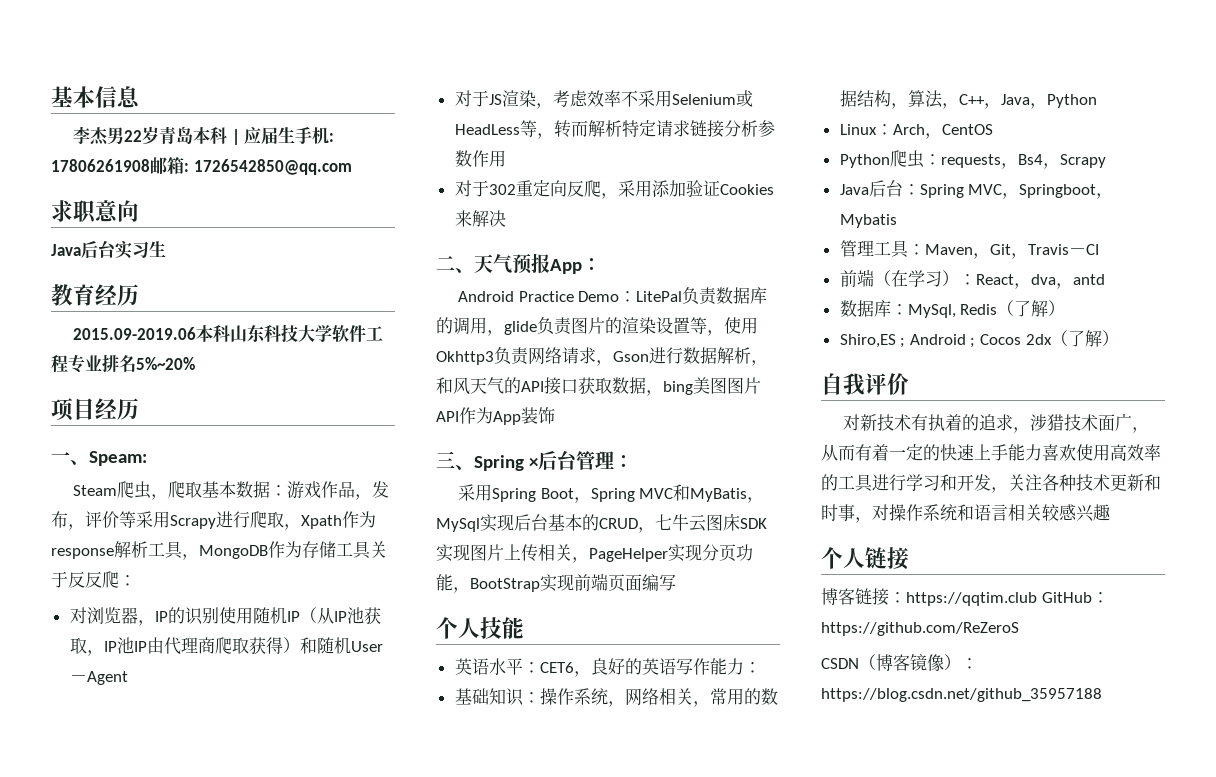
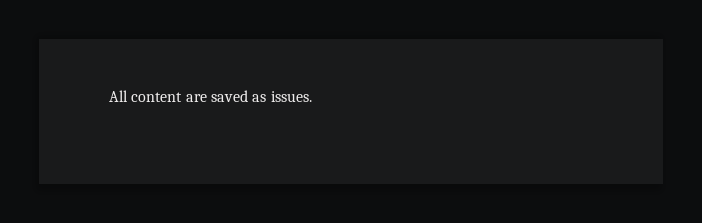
- 基本信息
- 李杰男22岁⻘岛本科 | 应届⽣⼿机: 17806261908邮箱: 1726542850@qq.com
- 求职意向
- Java后台实习生
- 教育经历
- 2015.09-2019.06本科山东科技大学软件工程专业排名5%~20%
- 项目经历
- 一、Speam:
- Steam爬虫，爬取基本数据：游戏作品，发布，评价等采用Scrapy进行爬取，Xpath作为response解析工具，MongoDB作为存储工具关于反反爬：
- 对浏览器，IP的识别使用随机IP（从IP池获取，IP池IP由代理商爬取获得）和随机User－Agent
- 对于JS渲染，考虑效率不采用Selenium或HeadLess等，转而解析特定请求链接分析参数作用
- 对于302重定向反爬，采用添加验证Cookies来解决
- 二、天气预报App：
- Android Practice Demo：LitePal负责数据库的调用，glide负责图片的渲染设置等，使用Okhttp3负责网络请求，Gson进行数据解析，和风天气的API接口获取数据，bing美图图片API作为App装饰
- 三、Spring ×后台管理：
- 采用Spring Boot，Spring MVC和MyBatis，MySql实现后台基本的CRUD，七牛云图床SDK实现图片上传相关，PageHelper实现分页功能，BootStrap实现前端页面编写
- 个人技能
- 英语水平：CET6，良好的英语写作能力：
- 基础知识：操作系统，网络相关，常用的数据结构，算法，C++，Java，Python
- Linux：Arch，CentOS
- Python爬虫：requests，Bs4，Scrapy
- Java后台：Spring MVC，Springboot，Mybatis
- 管理工具：Maven，Git，Travis－CI
- 前端（在学习）：React，dva，antd
- 数据库：MySql, Redis（了解）
- Shiro,ES ; Android ; Cocos 2dx（了解）
- 自我评价
- 对新技术有执着的追求，涉猎技术面广，从而有着一定的快速上手能力喜欢使用高效率的工具进行学习和开发，关注各种技术更新和时事，对操作系统和语言相关较感兴趣
- 个人链接
- 博客链接：https://qqtim.club GitHub：https://github.com/ReZeroS
- CSDN（博客镜像）：https://blog.csdn.net/github_35957188
+ All content are saved as issues.

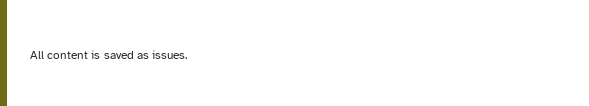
- All content are saved as issues.
+ All content is saved as issues.

